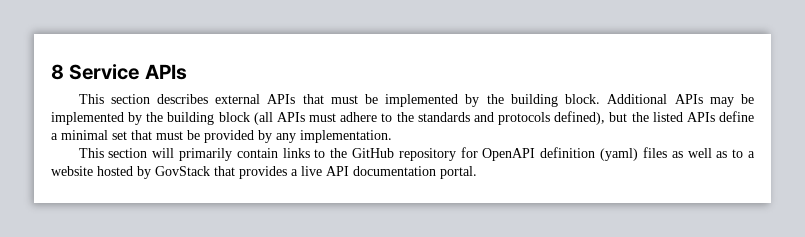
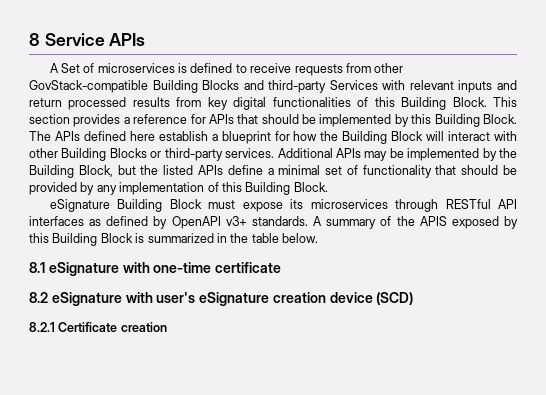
- This section describes external APIs that must be implemented by the building block.
+ A Set of microservices is defined to receive requests from other GovStack-compatible Building Blocks and third-party Services with relevant inputs and return processed results from key digital functionalities of this Building Block. This section provides a reference for APIs that should be implemented by this Building Block. The APIs defined here establish a blueprint for how the Building Block will interact with other Building Blocks or third-party services.
- Additional APIs may be implemented by the building block (all APIs must adhere to the standards and protocols defined), but the listed APIs define a minimal set that must be provided by any implementation.
- This section will primarily contain links to the GitHub repository for OpenAPI definition (yaml) files as well as to a website hosted by GovStack that provides a live API documentation portal.
+ Additional APIs may be implemented by the Building Block, but the listed APIs define a minimal set of functionality that should be provided by any implementation of this Building Block.
+ eSignature Building Block must expose its microservices through RESTful API interfaces as defined by OpenAPI v3+ standards. A summary of the APIS exposed by this Building Block is summarized in the table below.
+ 8.1 eSignature with one-time certificate
+ 8.2 eSignature with user's eSignature creation device (SCD)
+ 8.2.1 Certificate creation

